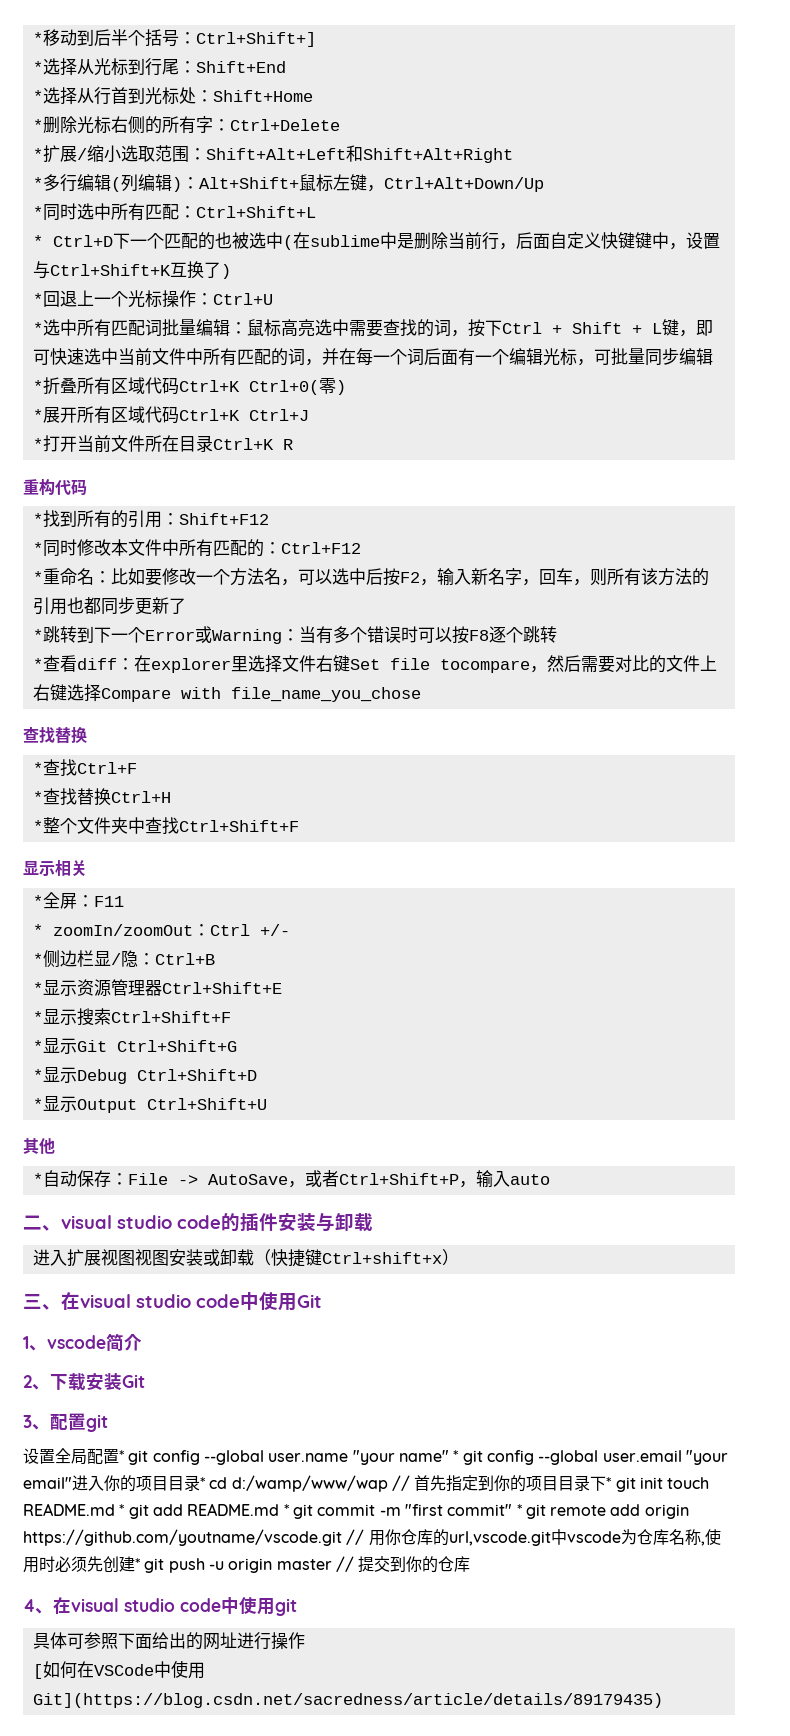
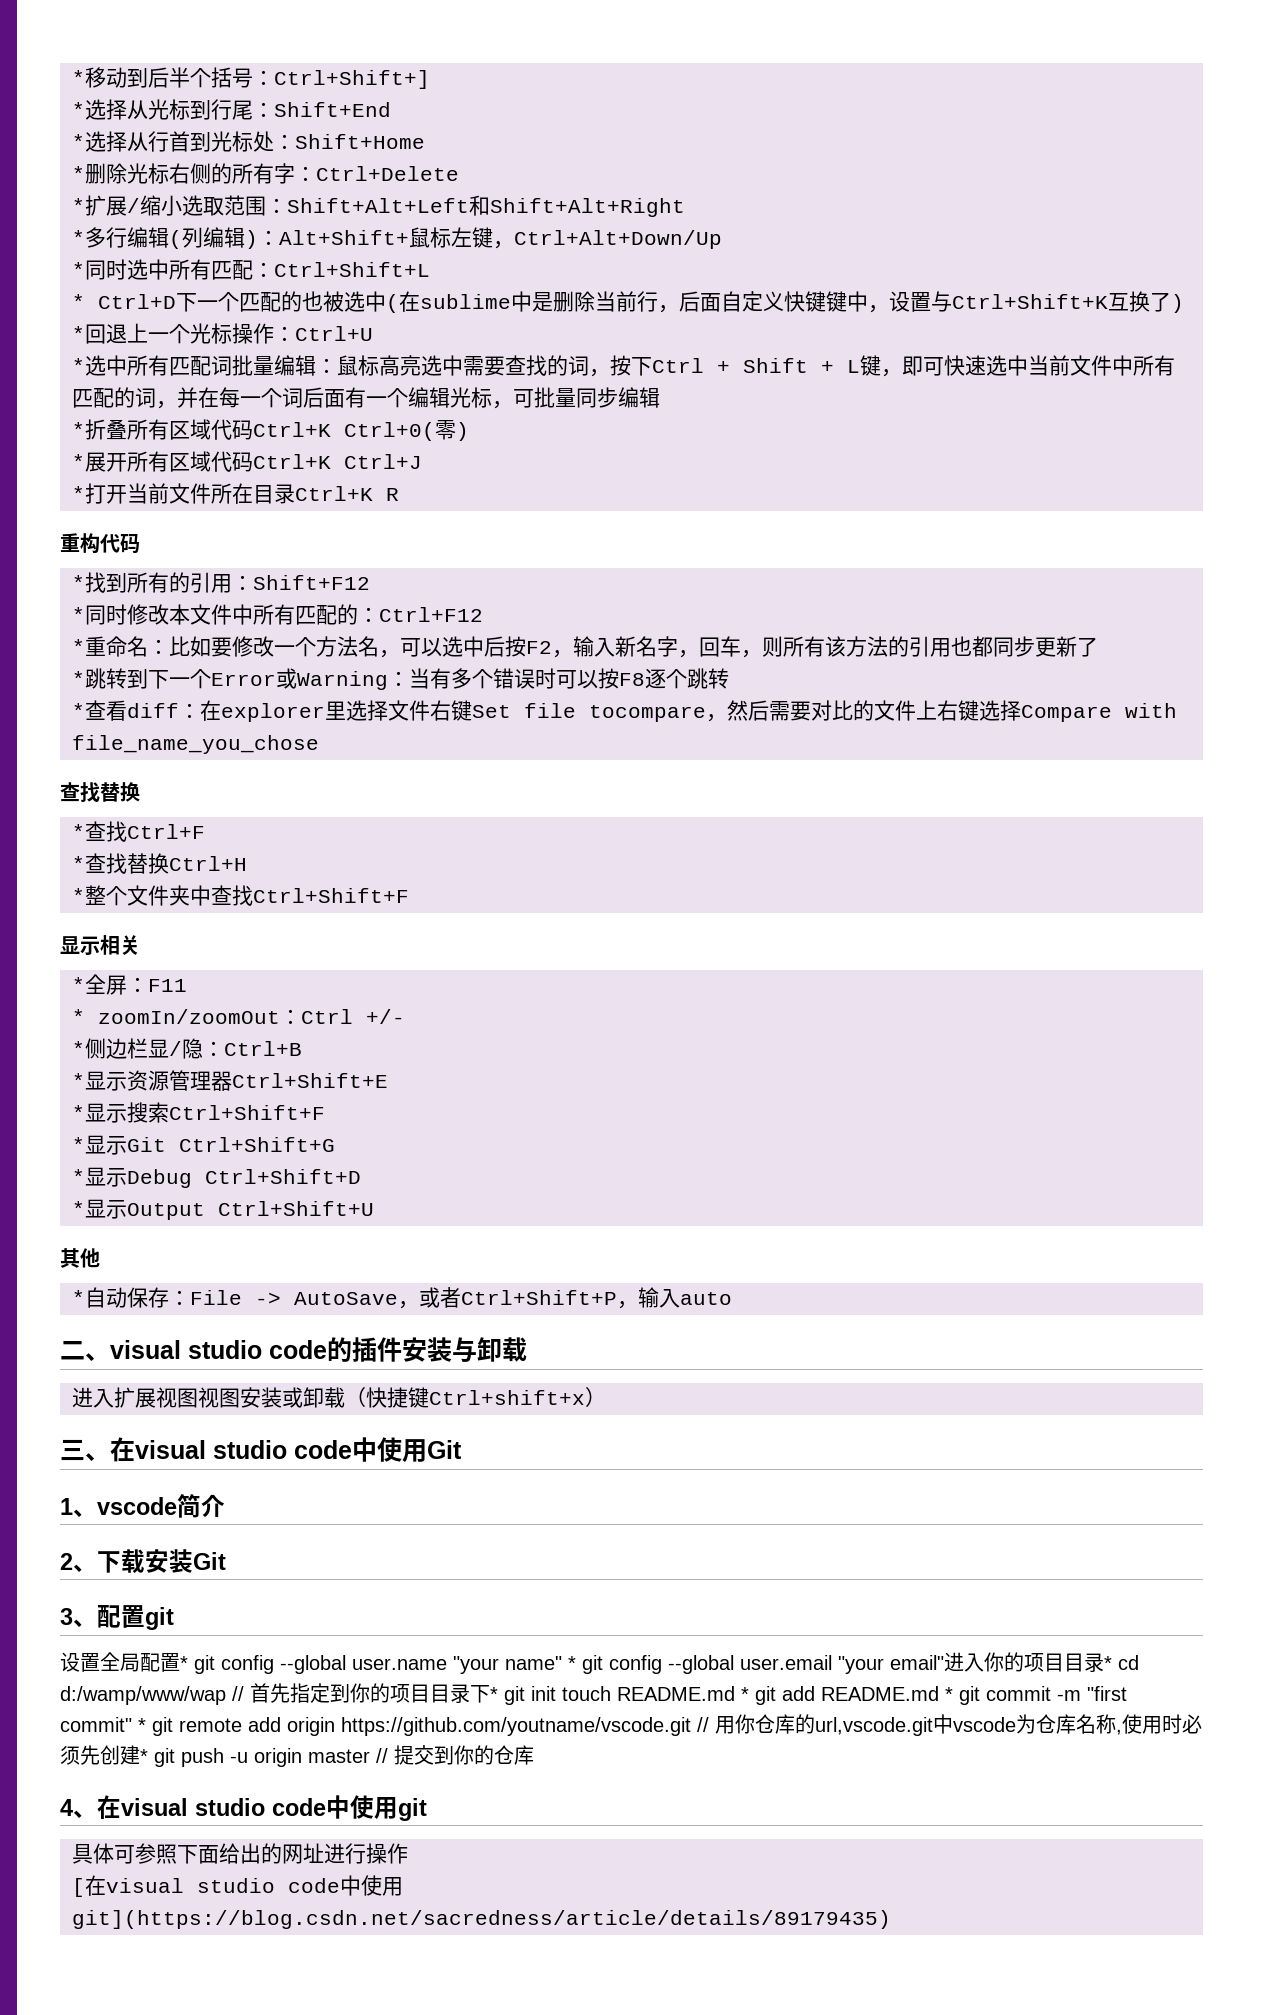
- [如何在VSCode中使用Git](https://blog.csdn.net/sacredness/article/details/89179435)
+ [在visual studio code中使用git](https://blog.csdn.net/sacredness/article/details/89179435)

